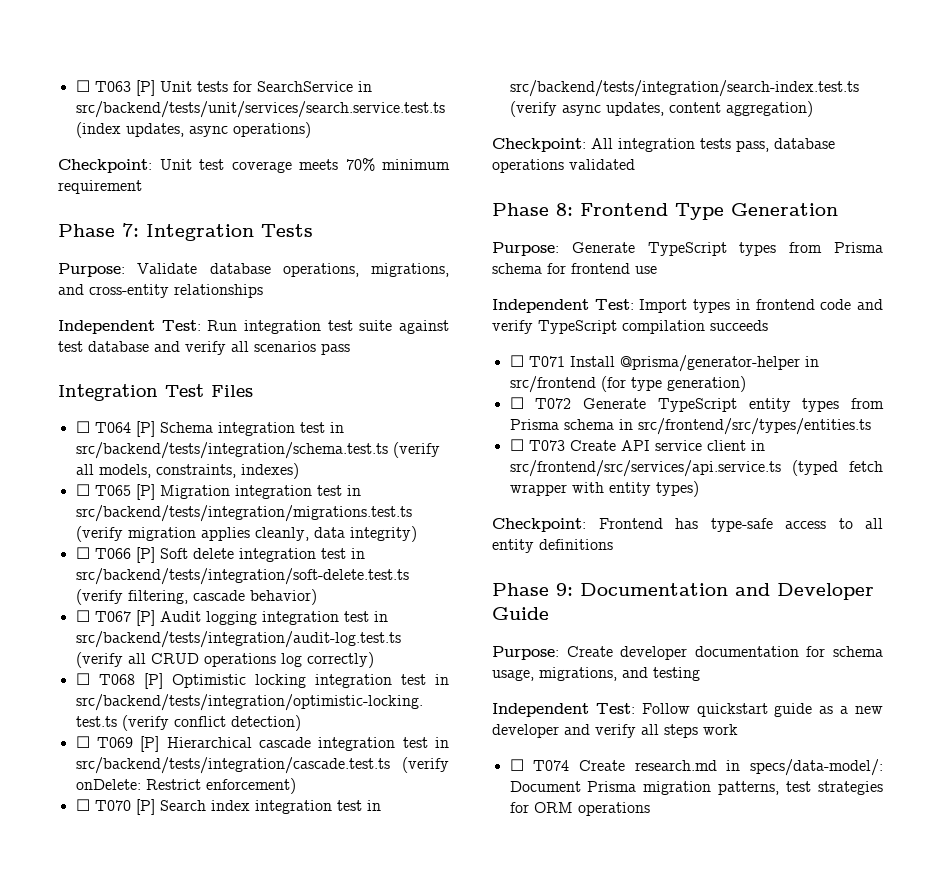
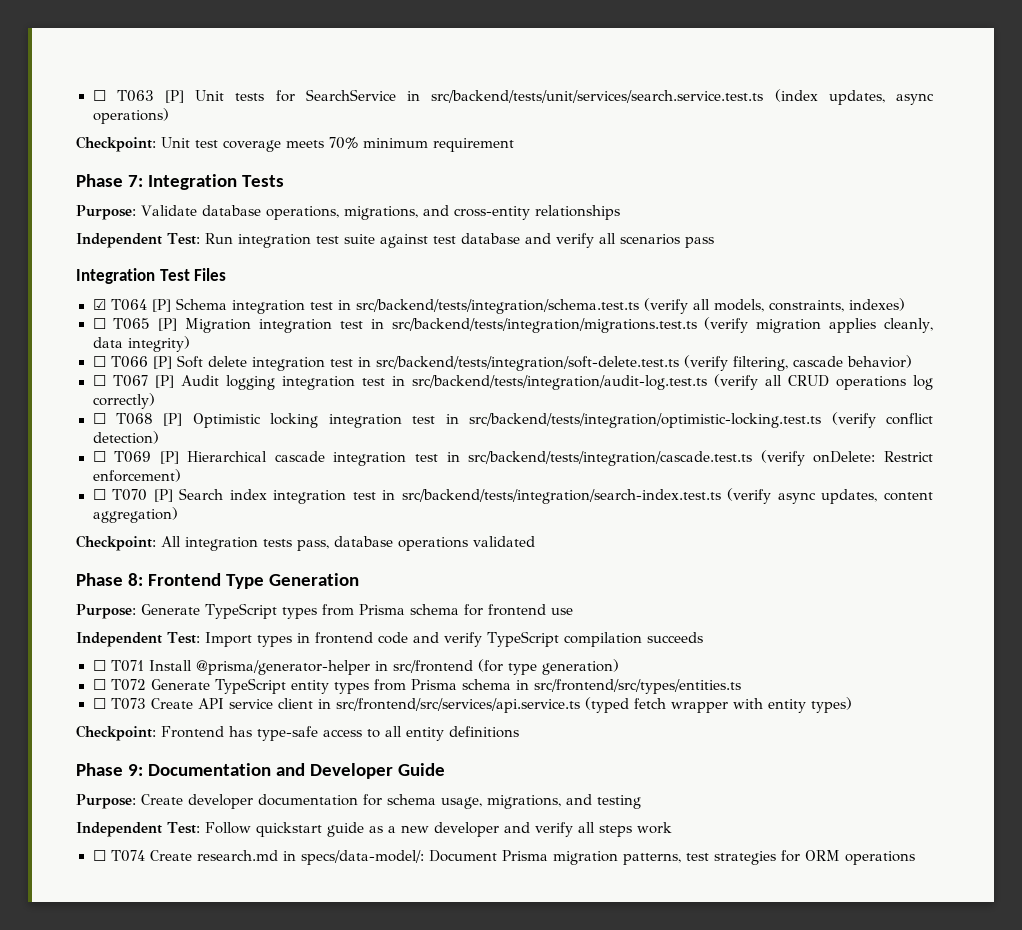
- ☐ T064 [P] Schema integration test in src/backend/tests/integration/schema.test.ts (verify all models, constraints, indexes)
+ ☑ T064 [P] Schema integration test in src/backend/tests/integration/schema.test.ts (verify all models, constraints, indexes)

